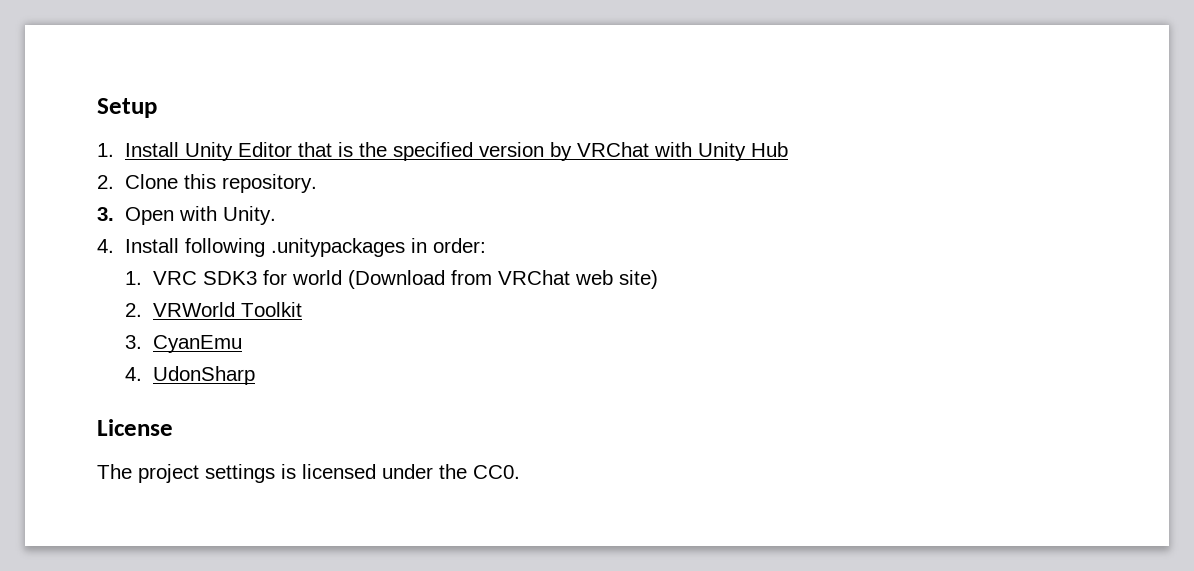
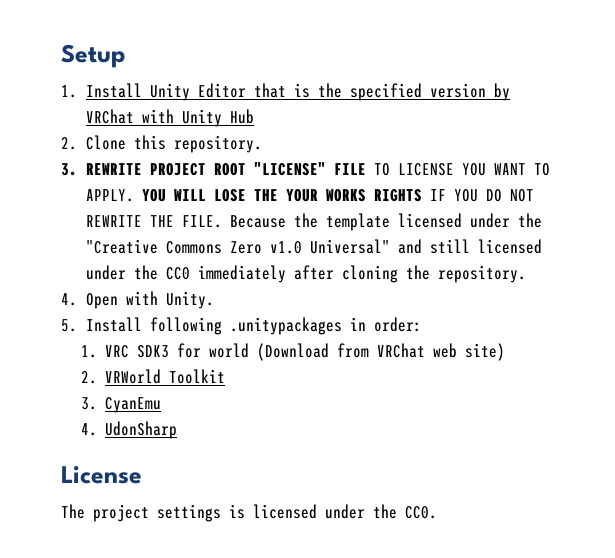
- 3. Open with Unity.
+ 3. REWRITE PROJECT ROOT "LICENSE" FILE TO LICENSE YOU WANT TO APPLY. YOU WILL LOSE THE YOUR WORKS RIGHTS IF YOU DO NOT REWRITE THE FILE. Because the template licensed under the "Creative Commons Zero v1.0 Universal" and still licensed under the CC0 immediately after cloning the repository.
+ 4. Open with Unity.
- 4. Install following .unitypackages in order:
+ 5. Install following .unitypackages in order:

